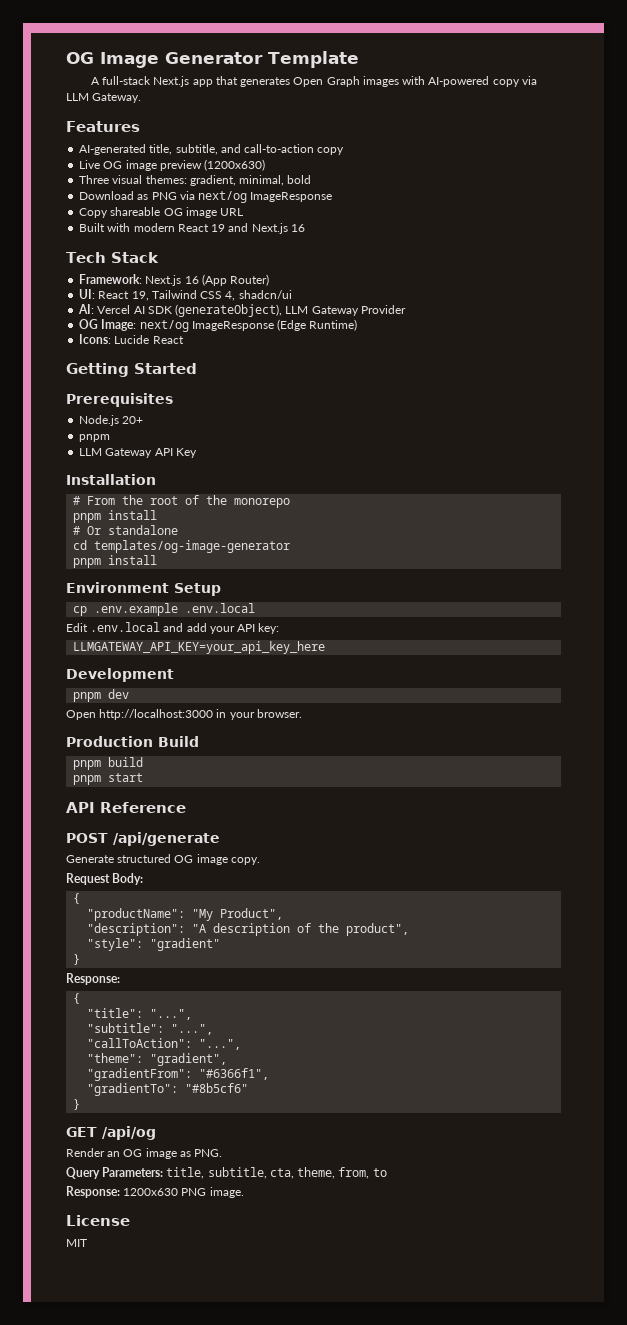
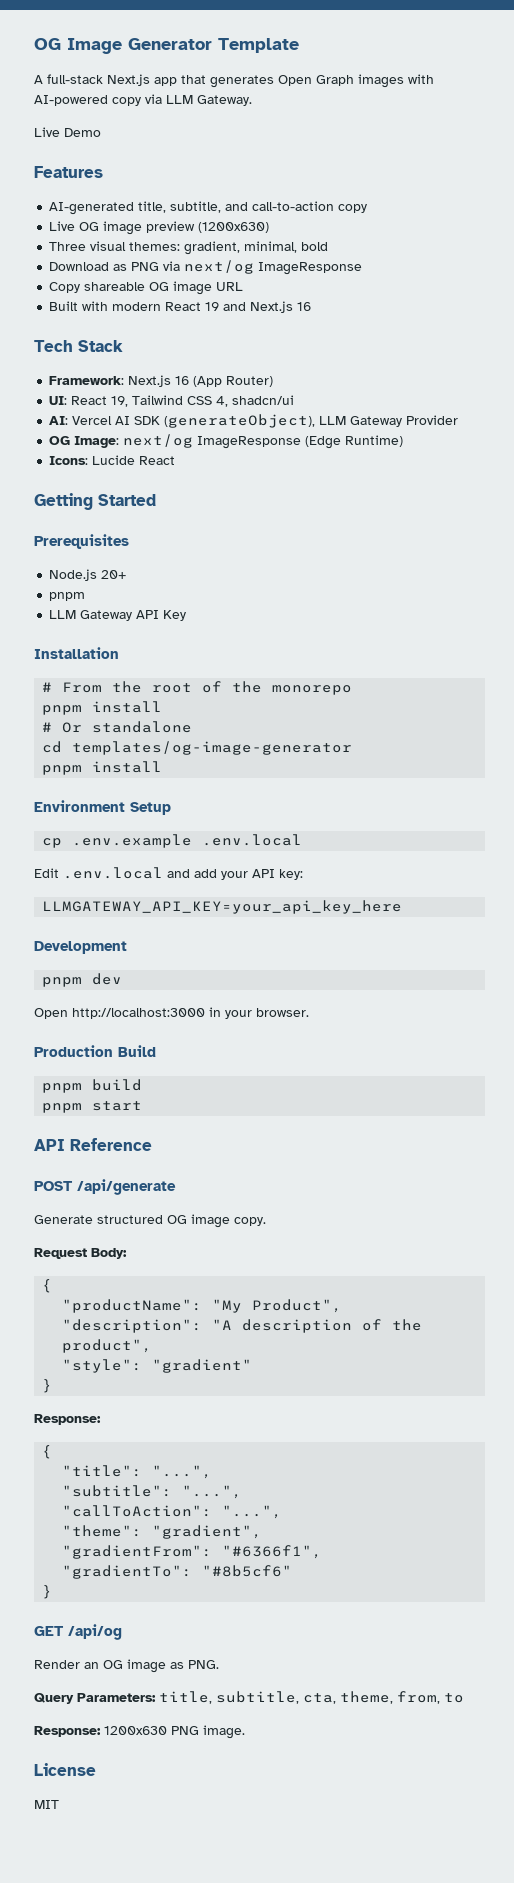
+ Live Demo

